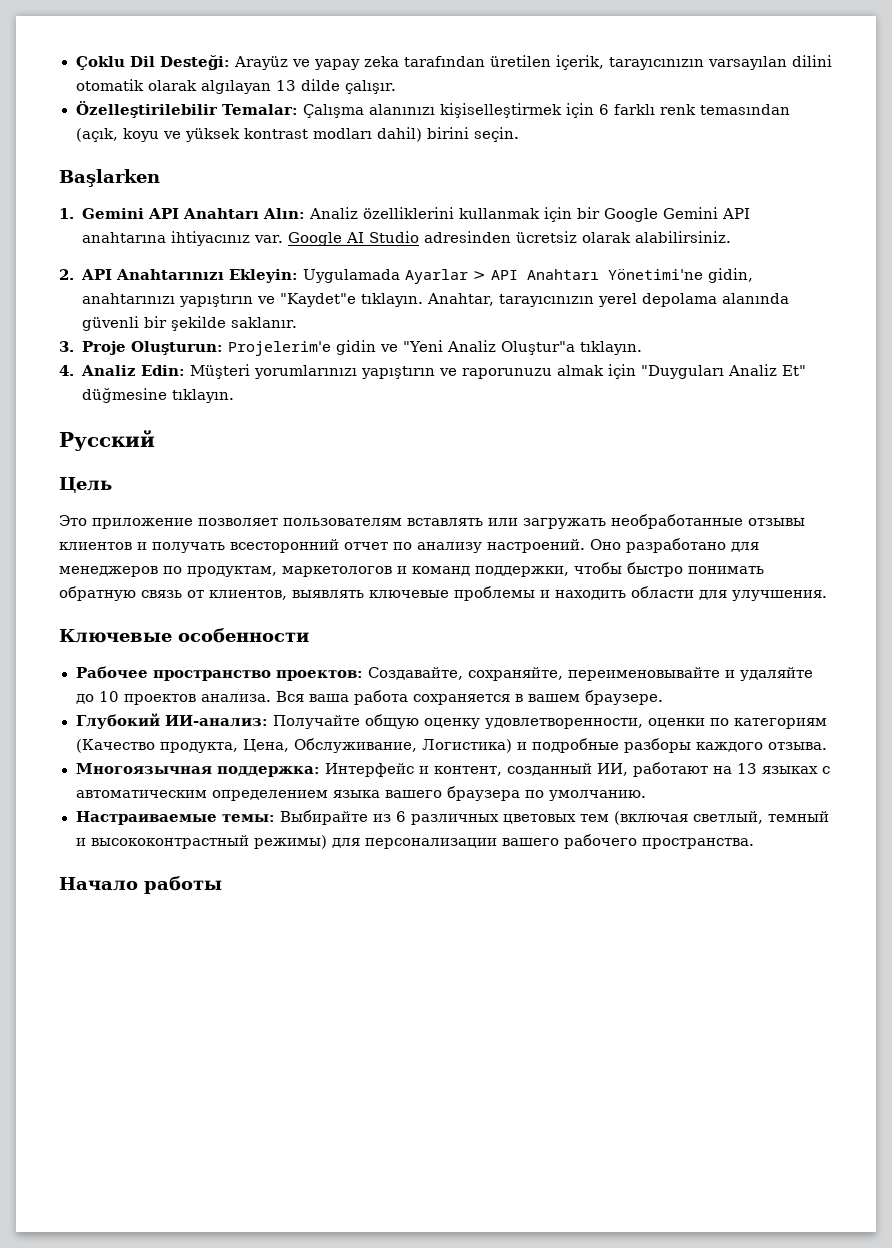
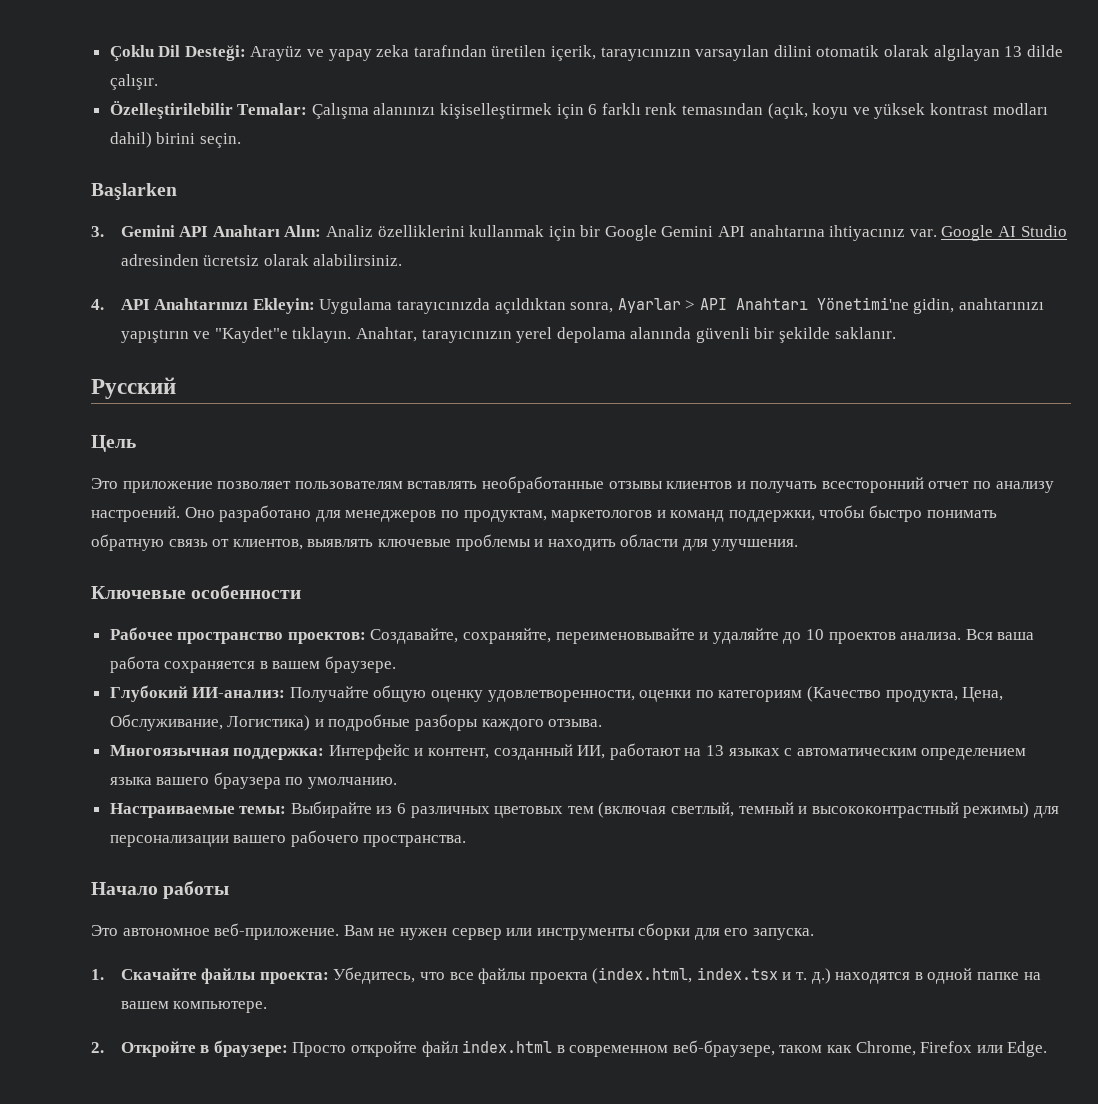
- 1. Gemini API Anahtarı Alın: Analiz özelliklerini kullanmak için bir Google Gemini API anahtarına ihtiyacınız var.
+ 3. Gemini API Anahtarı Alın: Analiz özelliklerini kullanmak için bir Google Gemini API anahtarına ihtiyacınız var.
- 2. API Anahtarınızı Ekleyin: Uygulamada Ayarlar > API Anahtarı Yönetimi'ne gidin, anahtarınızı yapıştırın ve "Kaydet"e tıklayın.
+ 4. API Anahtarınızı Ekleyin: Uygulama tarayıcınızda açıldıktan sonra, Ayarlar > API Anahtarı Yönetimi'ne gidin, anahtarınızı yapıştırın ve "Kaydet"e tıklayın.
- 3. Proje Oluşturun: Projelerim'e gidin ve "Yeni Analiz Oluştur"a tıklayın.
- 4. Analiz Edin: Müşteri yorumlarınızı yapıştırın ve raporunuzu almak için "Duyguları Analiz Et" düğmesine tıklayın.
- Это приложение позволяет пользователям вставлять или загружать необработанные отзывы клиентов и получать всесторонний отчет по анализу настроений.
+ Это приложение позволяет пользователям вставлять необработанные отзывы клиентов и получать всесторонний отчет по анализу настроений.
+ Это автономное веб-приложение. Вам не нужен сервер или инструменты сборки для его запуска.
+ 1. Скачайте файлы проекта: Убедитесь, что все файлы проекта (index.html, index.tsx и т. д.) находятся в одной папке на вашем компьютере.
+ 2. Откройте в браузере: Просто откройте файл index.html в современном веб-браузере, таком как Chrome, Firefox или Edge.

